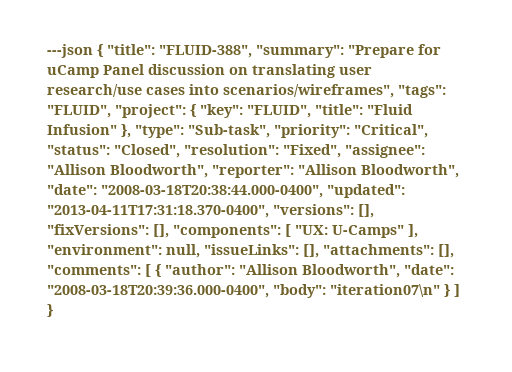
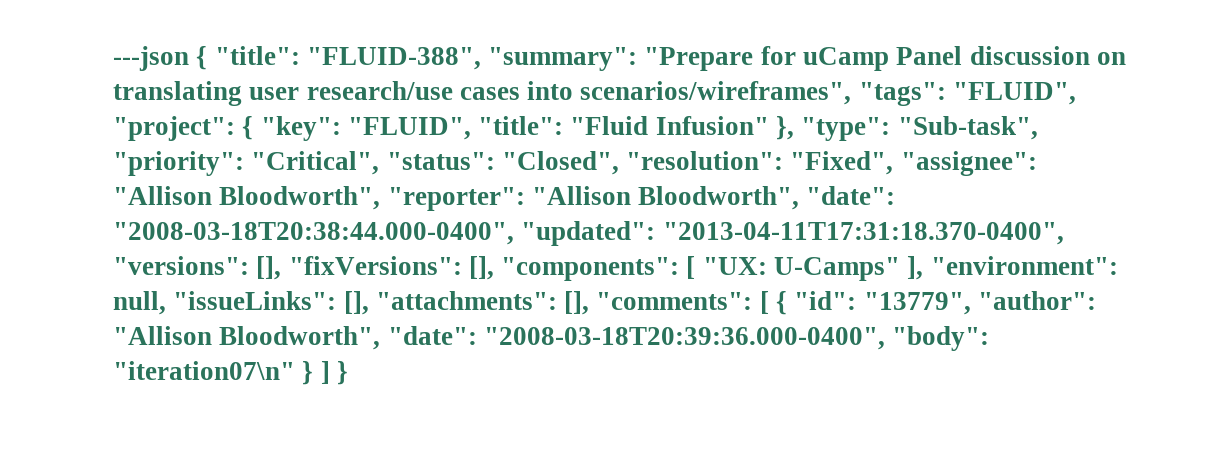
- [ { "author":
+ [ { "id": "13779", "author":

